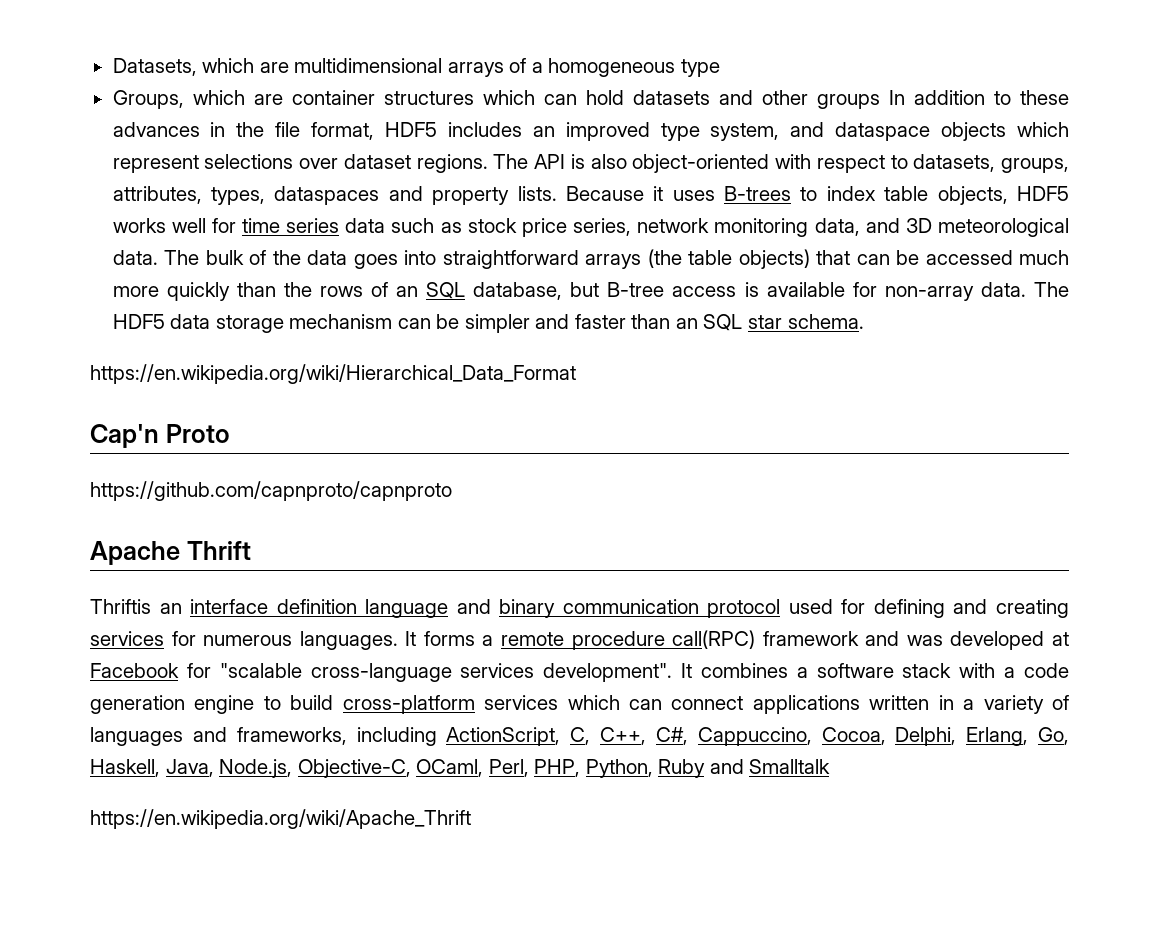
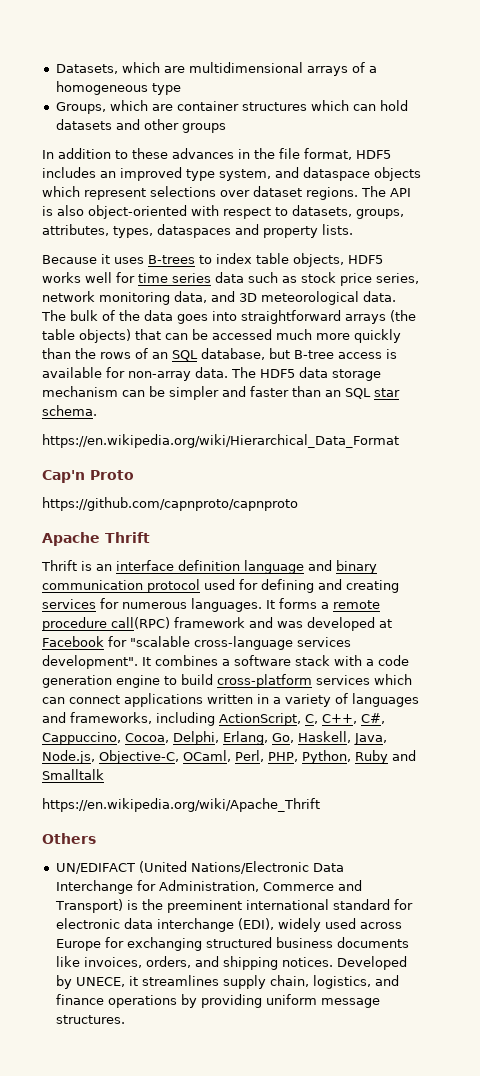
- Groups, which are container structures which can hold datasets and other groups In addition to these advances in the file format, HDF5 includes an improved type system, and dataspace objects which represent selections over dataset regions.
+ Groups, which are container structures which can hold datasets and other groups
+ In addition to these advances in the file format, HDF5 includes an improved type system, and dataspace objects which represent selections over dataset regions.
- The API is also object-oriented with respect to datasets, groups, attributes, types, dataspaces and property lists. Because it uses B-trees to index table objects, HDF5 works well for time series data such as stock price series, network monitoring data, and 3D meteorological data.
+ The API is also object-oriented with respect to datasets, groups, attributes, types, dataspaces and property lists.
+ Because it uses B-trees to index table objects, HDF5 works well for time series data such as stock price series, network monitoring data, and 3D meteorological data.
- Thriftis an interface definition language and binary communication protocol used for defining and creating services for numerous languages.
+ Thrift is an interface definition language and binary communication protocol used for defining and creating services for numerous languages.
+ Others
+ UN/EDIFACT (United Nations/Electronic Data Interchange for Administration, Commerce and Transport) is the preeminent international standard for electronic data interchange (EDI), widely used across Europe for exchanging structured business documents like invoices, orders, and shipping notices. Developed by UNECE, it streamlines supply chain, logistics, and finance operations by providing uniform message structures.

